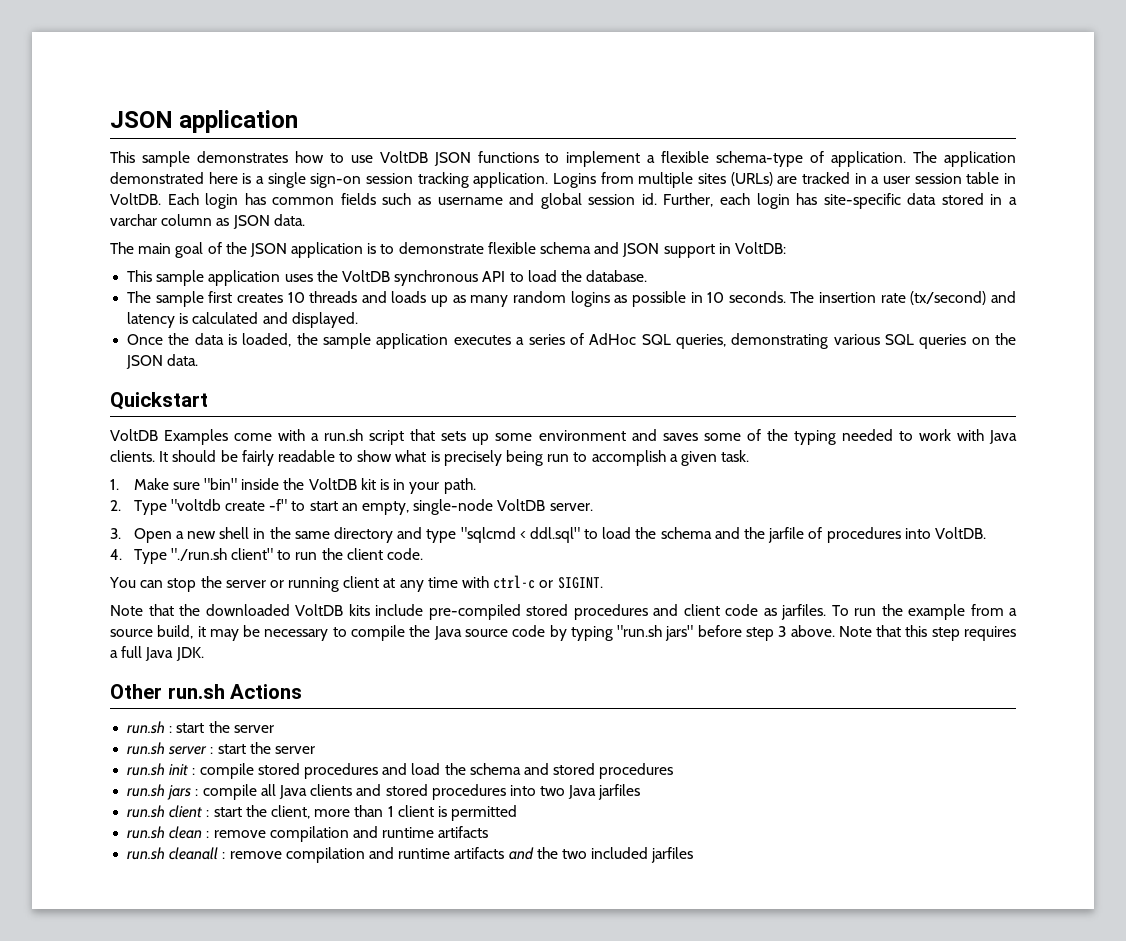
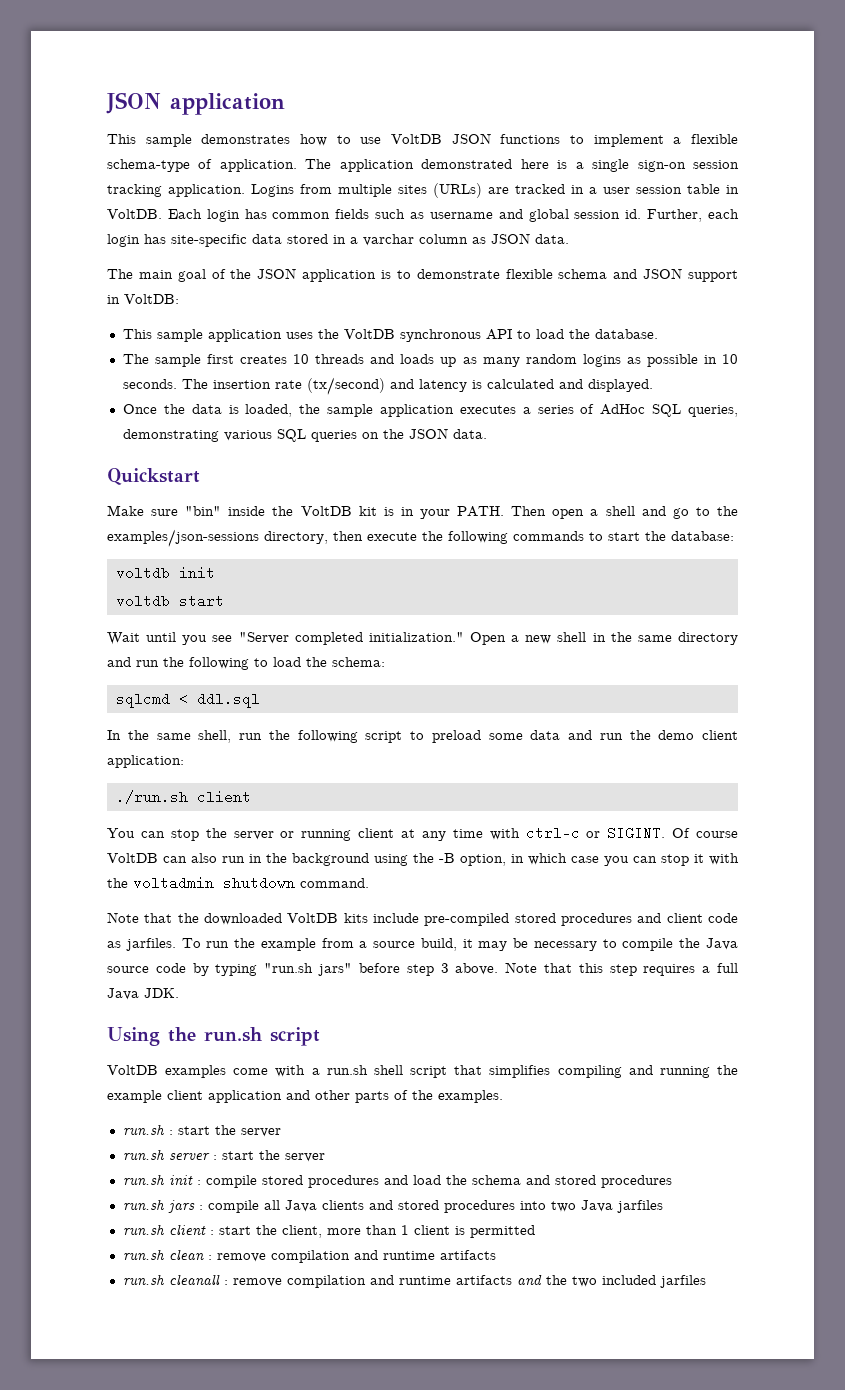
- VoltDB Examples come with a run.sh script that sets up some environment and saves some of the typing needed to work with Java clients. It should be fairly readable to show what is precisely being run to accomplish a given task.
- 1. Make sure "bin" inside the VoltDB kit is in your path.
- 2. Type "voltdb create -f" to start an empty, single-node VoltDB server.
- 3. Open a new shell in the same directory and type "sqlcmd < ddl.sql" to load the schema and the jarfile of procedures into VoltDB.
- 4. Type "./run.sh client" to run the client code.
+ Make sure "bin" inside the VoltDB kit is in your PATH. Then open a shell and go to the examples/json-sessions directory, then execute the following commands to start the database:
+ voltdb init
+ voltdb start
+ Wait until you see "Server completed initialization." Open a new shell in the same directory and run the following to load the schema:
+ sqlcmd < ddl.sql
+ In the same shell, run the following script to preload some data and run the demo client application:
+ ./run.sh client
+ Of course VoltDB can also run in the background using the -B option, in which case you can stop it with the voltadmin shutdown command.
- Other run.sh Actions
+ Using the run.sh script
+ VoltDB examples come with a run.sh shell script that simplifies compiling and running the example client application and other parts of the examples.

